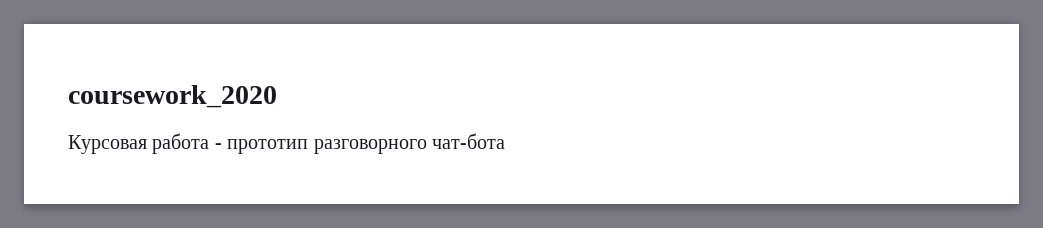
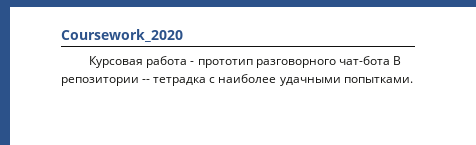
- coursework_2020
+ Coursework_2020
- Курсовая работа - прототип разговорного чат-бота
+ Курсовая работа - прототип разговорного чат-бота В репозитории -- тетрадка с наиболее удачными попытками.

